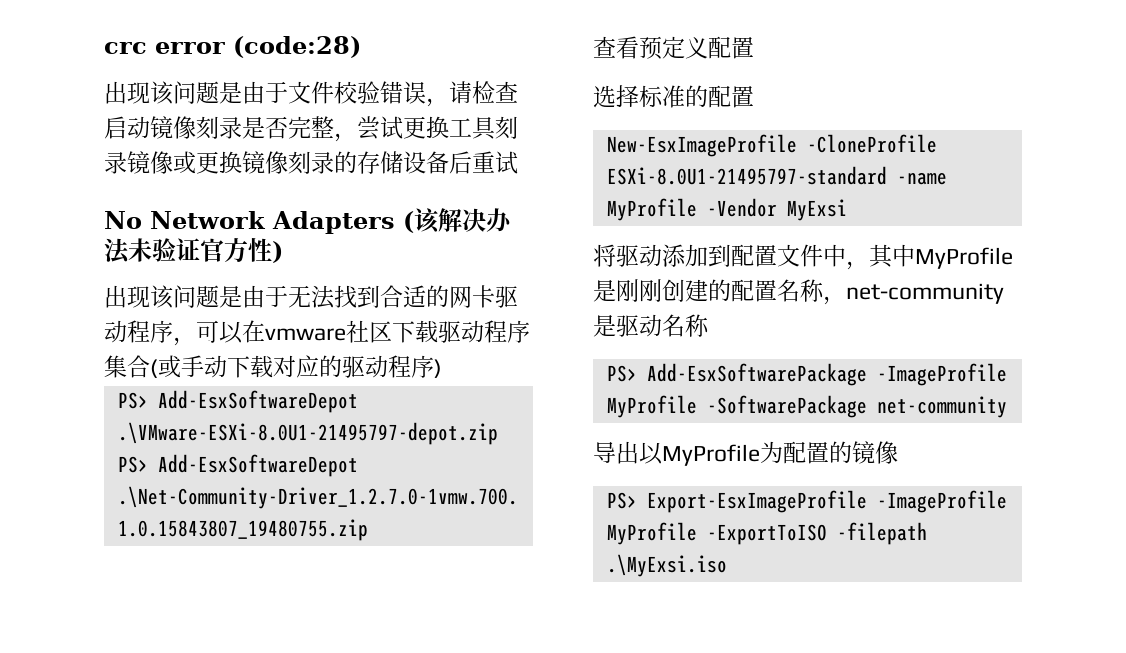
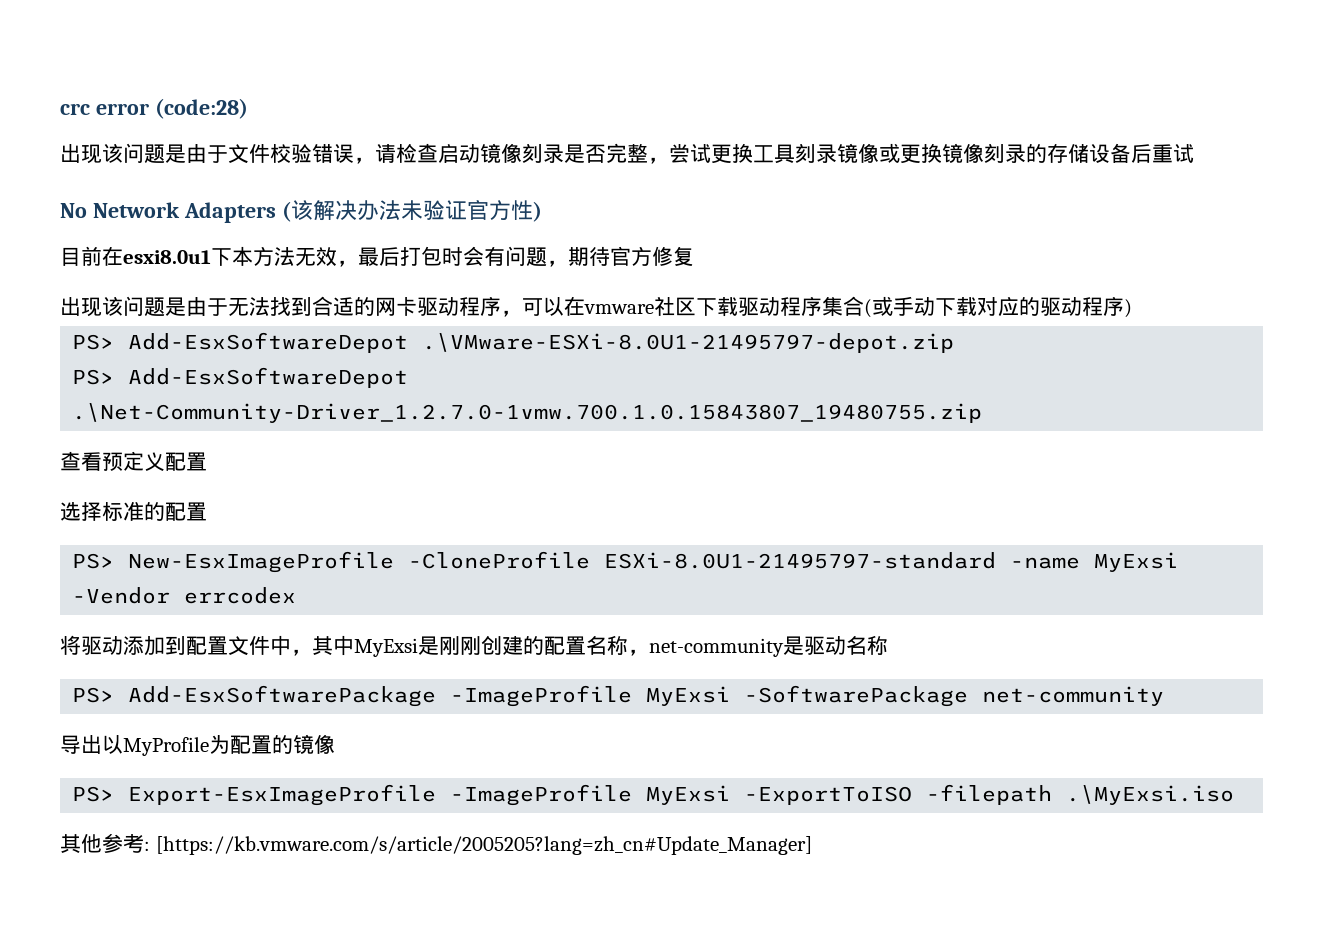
+ 目前在esxi8.0u1下本方法无效，最后打包时会有问题，期待官方修复
- New-EsxImageProfile -CloneProfile ESXi-8.0U1-21495797-standard -name MyProfile -Vendor MyExsi
+ PS> New-EsxImageProfile -CloneProfile ESXi-8.0U1-21495797-standard -name MyExsi -Vendor errcodex
- 将驱动添加到配置文件中，其中MyProfile是刚刚创建的配置名称，net-community是驱动名称
+ 将驱动添加到配置文件中，其中MyExsi是刚刚创建的配置名称，net-community是驱动名称
- PS> Add-EsxSoftwarePackage -ImageProfile MyProfile -SoftwarePackage net-community
+ PS> Add-EsxSoftwarePackage -ImageProfile MyExsi -SoftwarePackage net-community
- PS> Export-EsxImageProfile -ImageProfile MyProfile -ExportToISO -filepath .\MyExsi.iso
+ PS> Export-EsxImageProfile -ImageProfile MyExsi -ExportToISO -filepath .\MyExsi.iso
+ 其他参考: [https://kb.vmware.com/s/article/2005205?lang=zh_cn#Update_Manager]

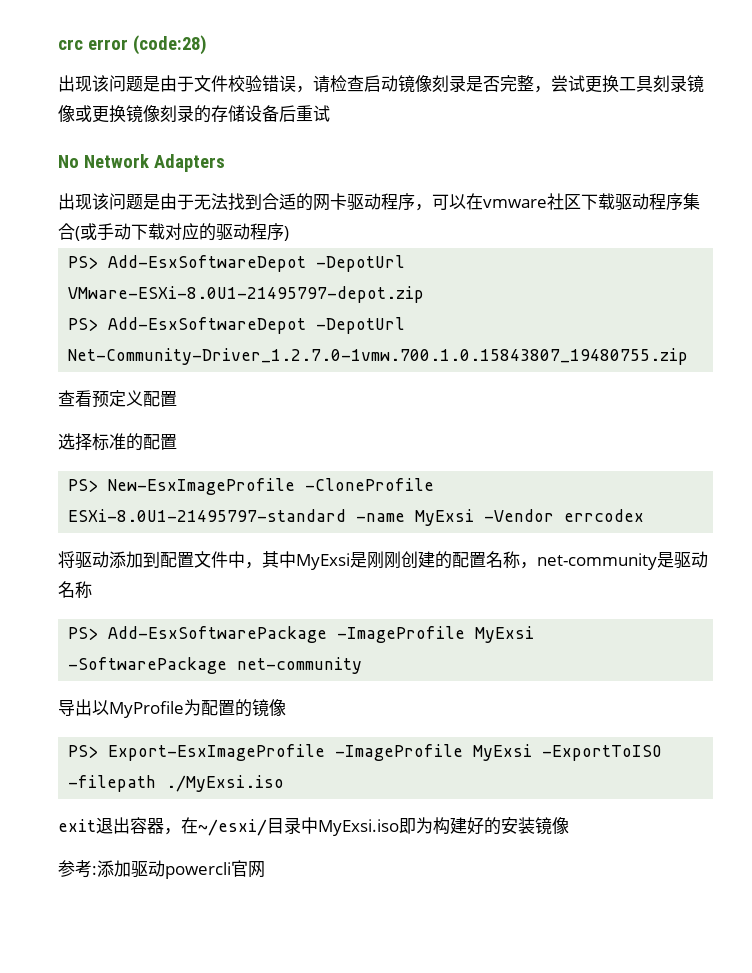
- No Network Adapters (该解决办法未验证官方性)
- 目前在esxi8.0u1下本方法无效，最后打包时会有问题，期待官方修复
+ No Network Adapters
- PS> Add-EsxSoftwareDepot .\VMware-ESXi-8.0U1-21495797-depot.zip
- PS> Add-EsxSoftwareDepot .\Net-Community-Driver_1.2.7.0-1vmw.700.1.0.15843807_19480755.zip
+ PS> Add-EsxSoftwareDepot -DepotUrl VMware-ESXi-8.0U1-21495797-depot.zip
+ PS> Add-EsxSoftwareDepot -DepotUrl Net-Community-Driver_1.2.7.0-1vmw.700.1.0.15843807_19480755.zip
- PS> Export-EsxImageProfile -ImageProfile MyExsi -ExportToISO -filepath .\MyExsi.iso
- 其他参考: [https://kb.vmware.com/s/article/2005205?lang=zh_cn#Update_Manager]
+ PS> Export-EsxImageProfile -ImageProfile MyExsi -ExportToISO -filepath ./MyExsi.iso
+ exit退出容器，在~/esxi/目录中MyExsi.iso即为构建好的安装镜像
+ 参考:添加驱动powercli官网

